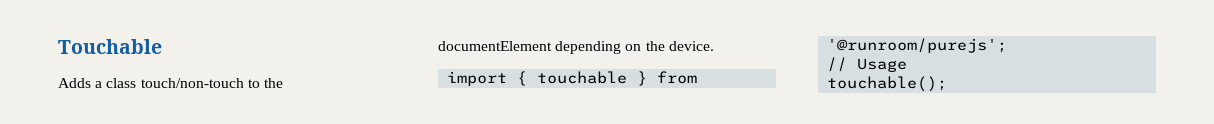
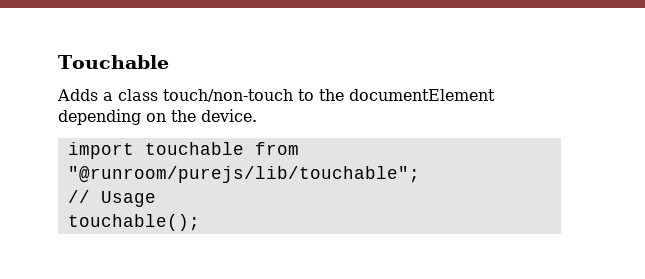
- import { touchable } from '@runroom/purejs';
+ import touchable from "@runroom/purejs/lib/touchable";

